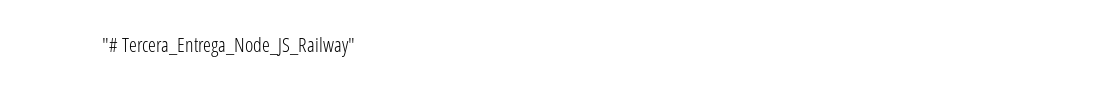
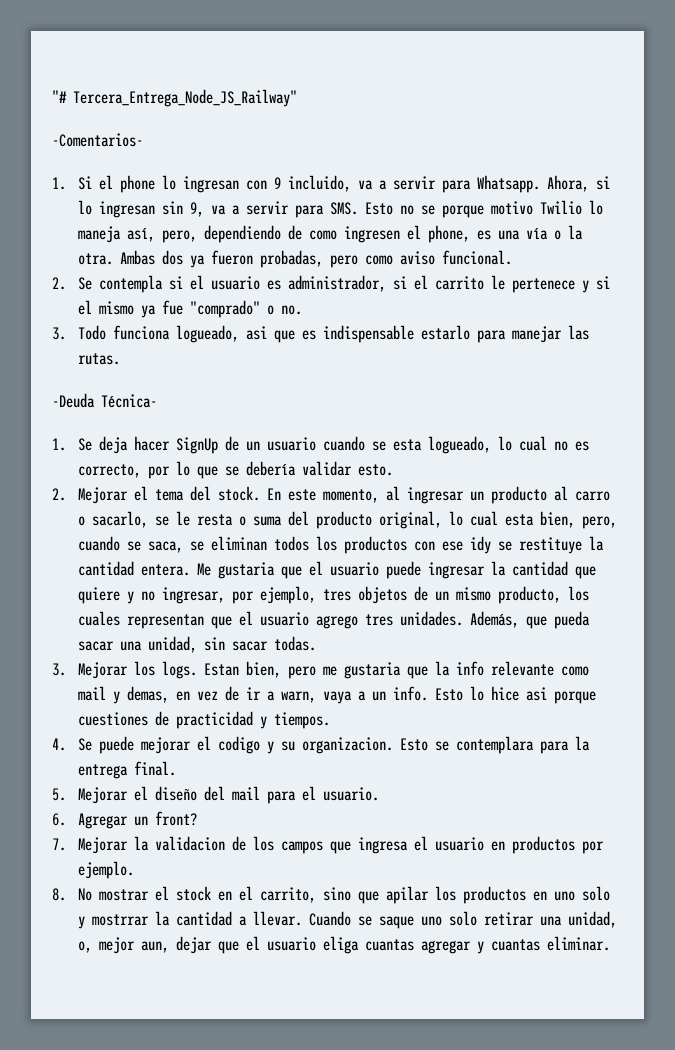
+ -Comentarios-
+ 1. Si el phone lo ingresan con 9 incluido, va a servir para Whatsapp. Ahora, si lo ingresan sin 9, va a servir para SMS. Esto no se porque motivo Twilio lo maneja así, pero, dependiendo de como ingresen el phone, es una vía o la otra. Ambas dos ya fueron probadas, pero como aviso funcional.
+ 2. Se contempla si el usuario es administrador, si el carrito le pertenece y si el mismo ya fue "comprado" o no.
+ 3. Todo funciona logueado, asi que es indispensable estarlo para manejar las rutas.
+ -Deuda Técnica-
+ 1. Se deja hacer SignUp de un usuario cuando se esta logueado, lo cual no es correcto, por lo que se debería validar esto.
+ 2. Mejorar el tema del stock. En este momento, al ingresar un producto al carro o sacarlo, se le resta o suma del producto original, lo cual esta bien, pero, cuando se saca, se eliminan todos los productos con ese idy se restituye la cantidad entera. Me gustaria que el usuario puede ingresar la cantidad que quiere y no ingresar, por ejemplo, tres objetos de un mismo producto, los cuales representan que el usuario agrego tres unidades. Además, que pueda sacar una unidad, sin sacar todas.
+ 3. Mejorar los logs. Estan bien, pero me gustaria que la info relevante como mail y demas, en vez de ir a warn, vaya a un info. Esto lo hice asi porque cuestiones de practicidad y tiempos.
+ 4. Se puede mejorar el codigo y su organizacion. Esto se contemplara para la entrega final.
+ 5. Mejorar el diseño del mail para el usuario.
+ 6. Agregar un front?
+ 7. Mejorar la validacion de los campos que ingresa el usuario en productos por ejemplo.
+ 8. No mostrar el stock en el carrito, sino que apilar los productos en uno solo y mostrrar la cantidad a llevar. Cuando se saque uno solo retirar una unidad, o, mejor aun, dejar que el usuario eliga cuantas agregar y cuantas eliminar.

